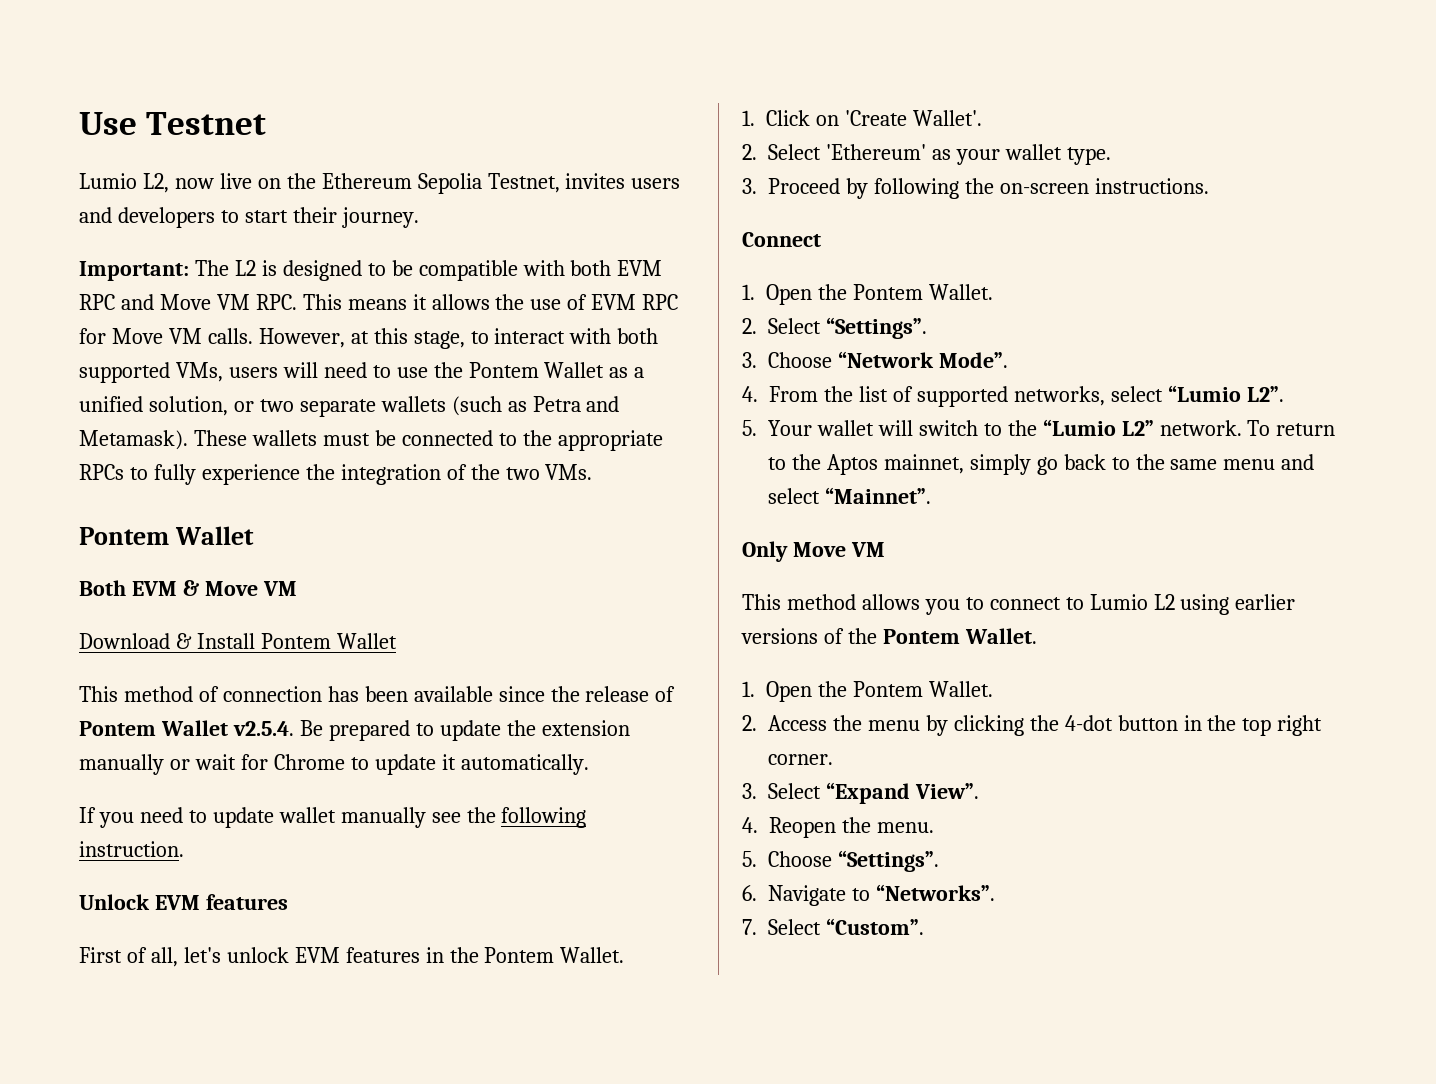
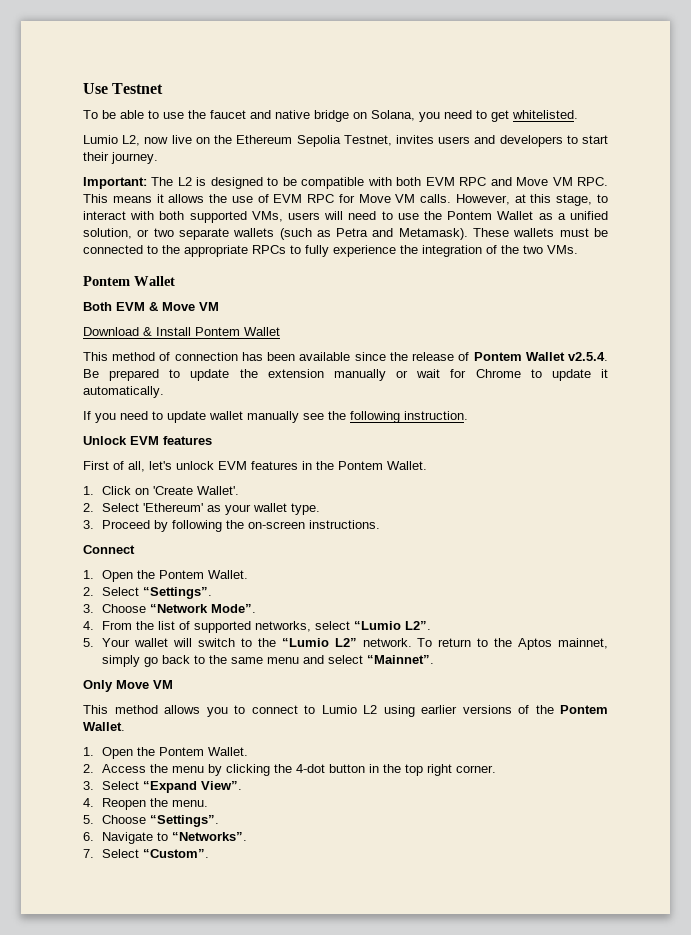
+ To be able to use the faucet and native bridge on Solana, you need to get whitelisted.

